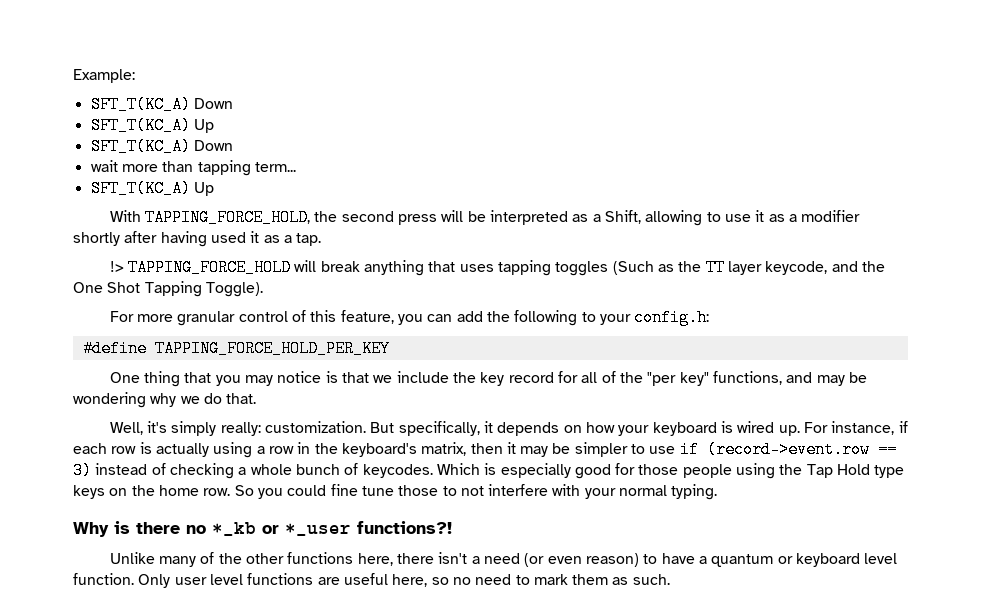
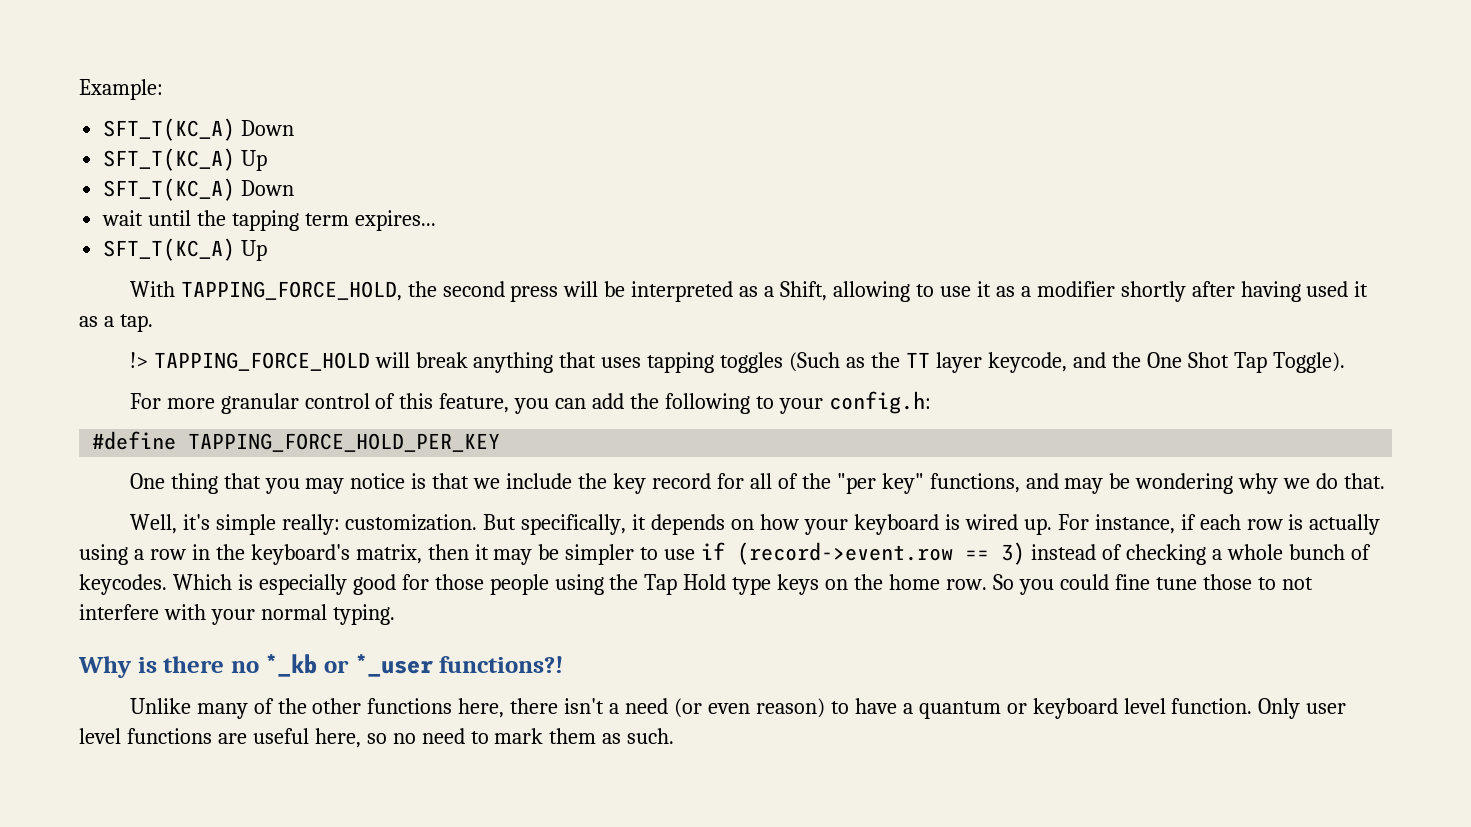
- wait more than tapping term...
+ wait until the tapping term expires...
- !> TAPPING_FORCE_HOLD will break anything that uses tapping toggles (Such as the TT layer keycode, and the One Shot Tapping Toggle).
+ !> TAPPING_FORCE_HOLD will break anything that uses tapping toggles (Such as the TT layer keycode, and the One Shot Tap Toggle).
- Well, it's simply really: customization.
+ Well, it's simple really: customization.

